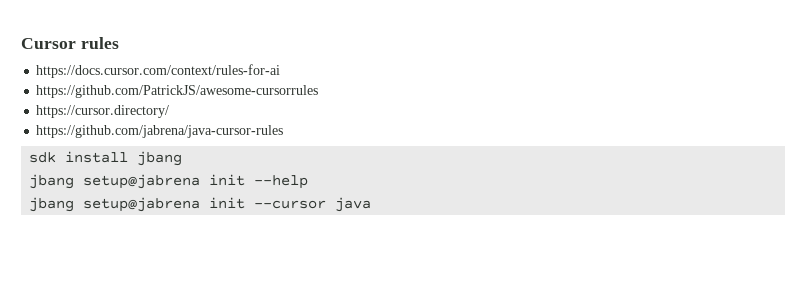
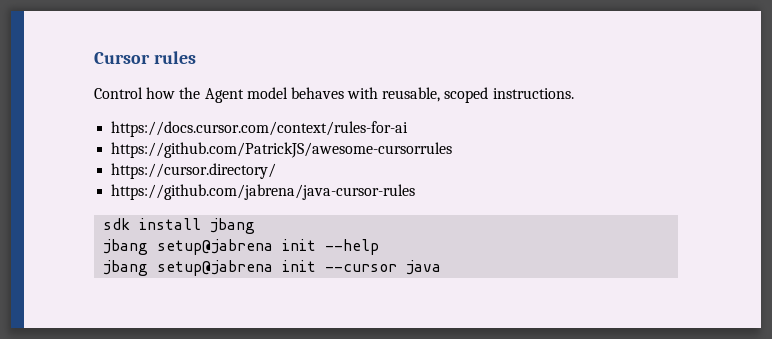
+ Control how the Agent model behaves with reusable, scoped instructions.

